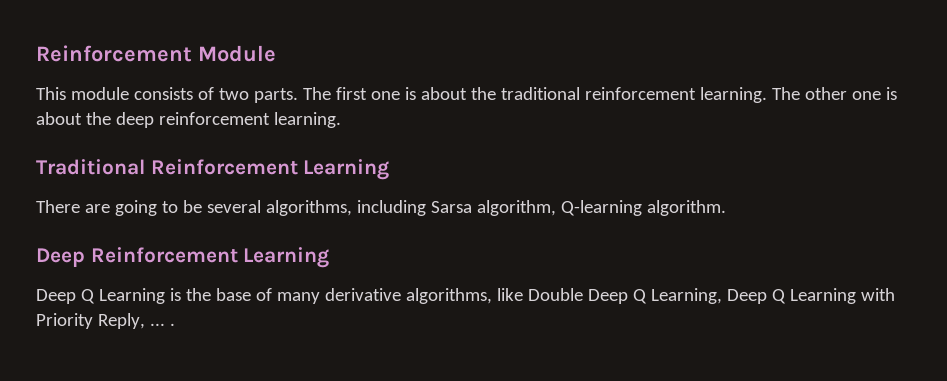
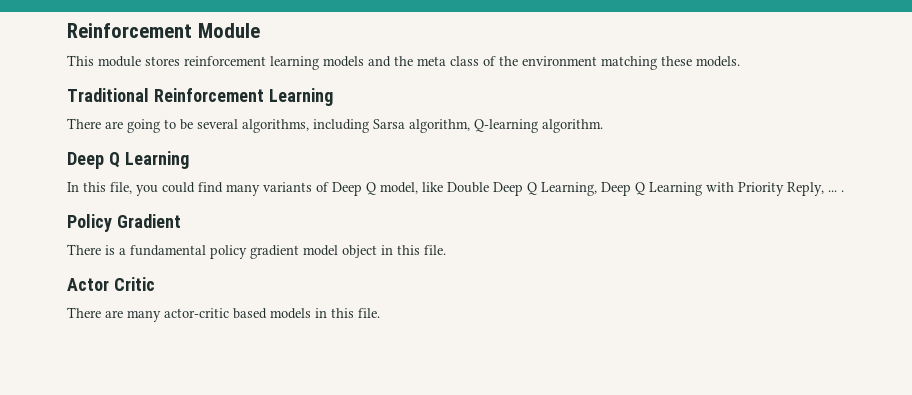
- This module consists of two parts. The first one is about the traditional reinforcement learning. The other one is about the deep reinforcement learning.
+ This module stores reinforcement learning models and the meta class of the environment matching these models.
  There are going to be several algorithms, including Sarsa algorithm, Q-learning algorithm.
- Deep Reinforcement Learning
- Deep Q Learning is the base of many derivative algorithms, like Double Deep Q Learning, Deep Q Learning with Priority Reply, ... .
+ Deep Q Learning
+ In this file, you could find many variants of Deep Q model, like Double Deep Q Learning, Deep Q Learning with Priority Reply, ... .
+ Policy Gradient
+ There is a fundamental policy gradient model object in this file.
+ Actor Critic
+ There are many actor-critic based models in this file.

